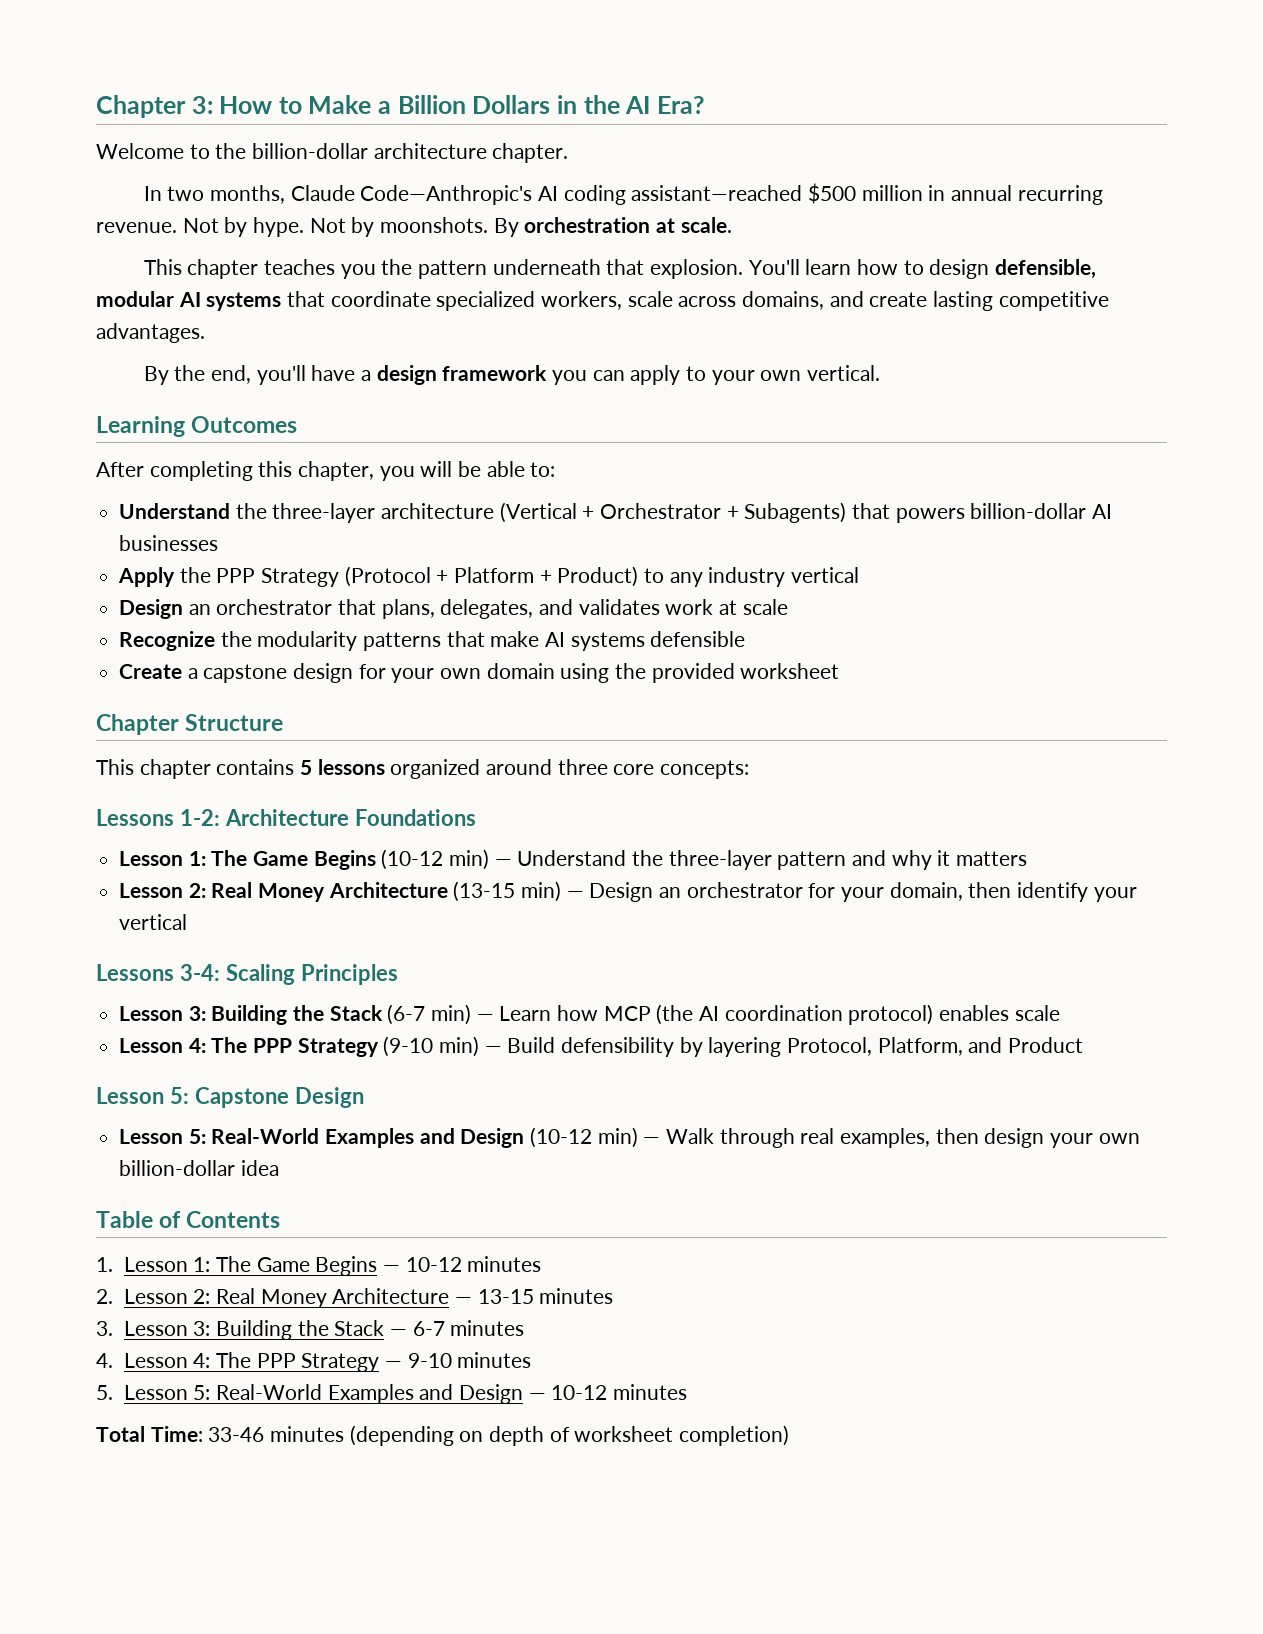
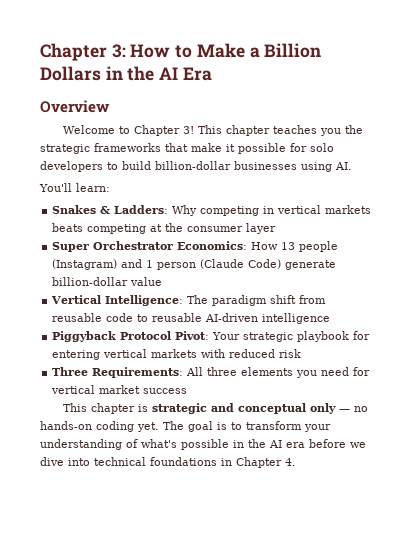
- Chapter 3: How to Make a Billion Dollars in the AI Era?
+ Chapter 3: How to Make a Billion Dollars in the AI Era
+ Overview
- Welcome to the billion-dollar architecture chapter.
- In two months, Claude Code—Anthropic's AI coding assistant—reached $500 million in annual recurring revenue. Not by hype. Not by moonshots. By orchestration at scale.
- This chapter teaches you the pattern underneath that explosion. You'll learn how to design defensible, modular AI systems that coordinate specialized workers, scale across domains, and create lasting competitive advantages.
- By the end, you'll have a design framework you can apply to your own vertical.
- Learning Outcomes
- After completing this chapter, you will be able to:
- Understand the three-layer architecture (Vertical + Orchestrator + Subagents) that powers billion-dollar AI businesses
- Apply the PPP Strategy (Protocol + Platform + Product) to any industry vertical
- Design an orchestrator that plans, delegates, and validates work at scale
- Recognize the modularity patterns that make AI systems defensible
- Create a capstone design for your own domain using the provided worksheet
- Chapter Structure
- This chapter contains 5 lessons organized around three core concepts:
- Lessons 1-2: Architecture Foundations
- Lesson 1: The Game Begins (10-12 min) — Understand the three-layer pattern and why it matters
- Lesson 2: Real Money Architecture (13-15 min) — Design an orchestrator for your domain, then identify your vertical
- Lessons 3-4: Scaling Principles
- Lesson 3: Building the Stack (6-7 min) — Learn how MCP (the AI coordination protocol) enables scale
- Lesson 4: The PPP Strategy (9-10 min) — Build defensibility by layering Protocol, Platform, and Product
- Lesson 5: Capstone Design
- Lesson 5: Real-World Examples and Design (10-12 min) — Walk through real examples, then design your own billion-dollar idea
- Table of Contents
- 1. Lesson 1: The Game Begins — 10-12 minutes
- 2. Lesson 2: Real Money Architecture — 13-15 minutes
- 3. Lesson 3: Building the Stack — 6-7 minutes
- 4. Lesson 4: The PPP Strategy — 9-10 minutes
- 5. Lesson 5: Real-World Examples and Design — 10-12 minutes
- Total Time: 33-46 minutes (depending on depth of worksheet completion)
+ Welcome to Chapter 3! This chapter teaches you the strategic frameworks that make it possible for solo developers to build billion-dollar businesses using AI.
+ You'll learn:
+ Snakes & Ladders: Why competing in vertical markets beats competing at the consumer layer
+ Super Orchestrator Economics: How 13 people (Instagram) and 1 person (Claude Code) generate billion-dollar value
+ Vertical Intelligence: The paradigm shift from reusable code to reusable AI-driven intelligence
+ Piggyback Protocol Pivot: Your strategic playbook for entering vertical markets with reduced risk
+ Three Requirements: All three elements you need for vertical market success
+ This chapter is strategic and conceptual only — no hands-on coding yet. The goal is to transform your understanding of what's possible in the AI era before we dive into technical foundations in Chapter 4.

